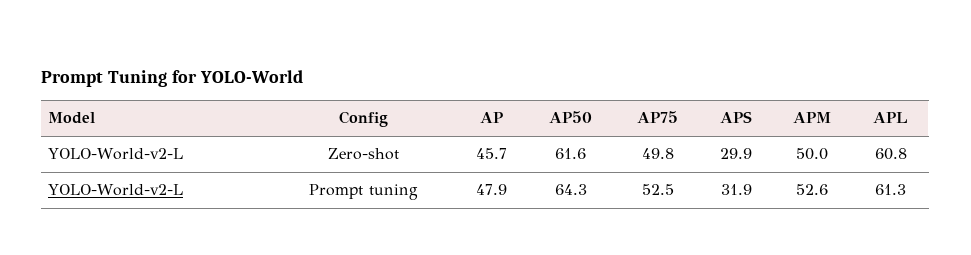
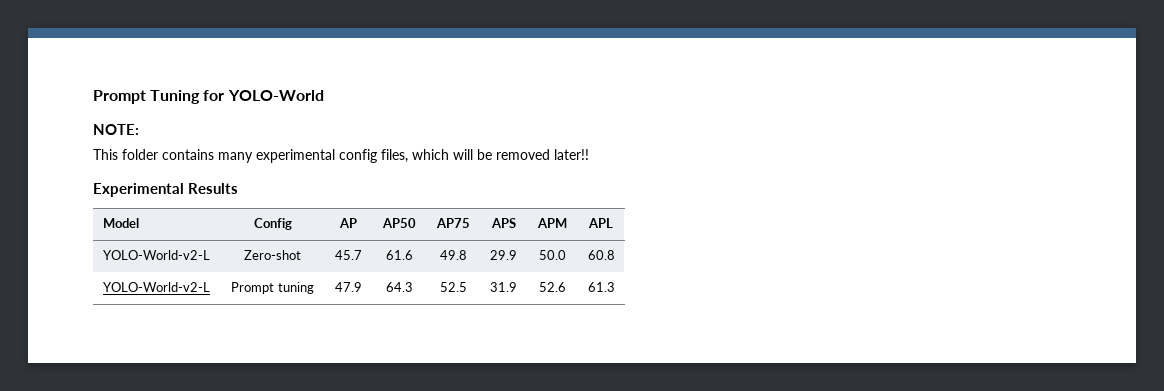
+ NOTE:
+ This folder contains many experimental config files, which will be removed later!!
+ Experimental Results

